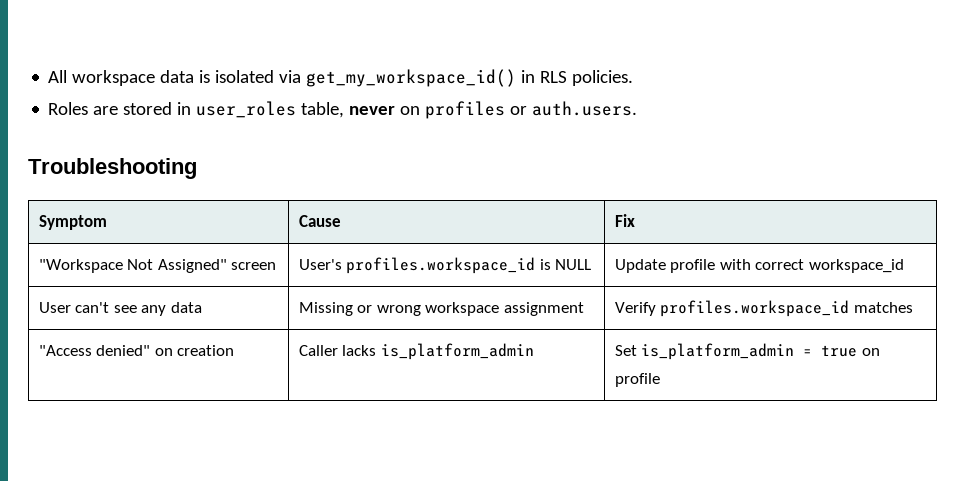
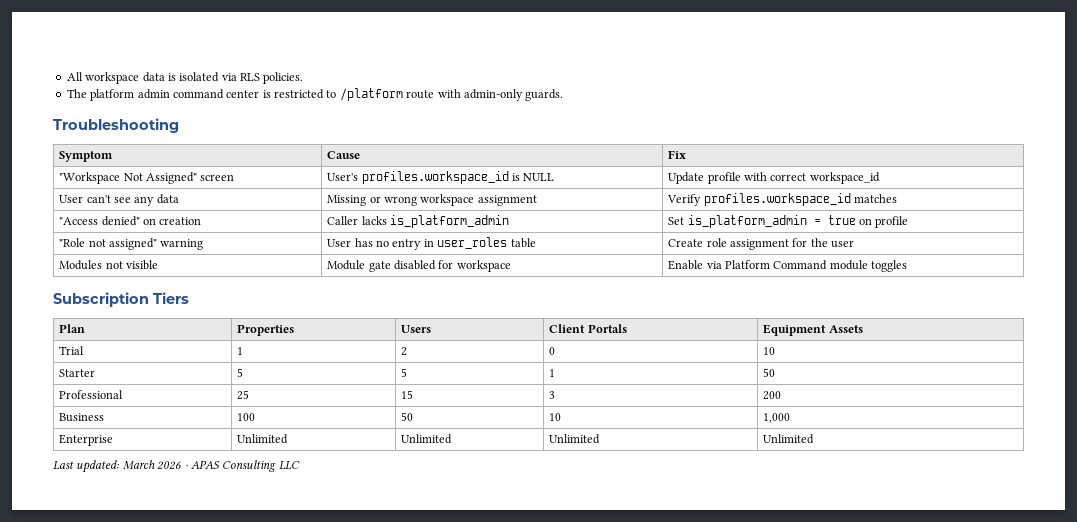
- All workspace data is isolated via get_my_workspace_id() in RLS policies.
+ All workspace data is isolated via RLS policies.
- Roles are stored in user_roles table, never on profiles or auth.users.
+ The platform admin command center is restricted to /platform route with admin-only guards.
+ "Role not assigned" warning | User has no entry in user_roles table | Create role assignment for the user
+ Modules not visible | Module gate disabled for workspace | Enable via Platform Command module toggles
+ Subscription Tiers
+ Plan | Properties | Users | Client Portals | Equipment Assets
+ Trial | 1 | 2 | 0 | 10
+ Starter | 5 | 5 | 1 | 50
+ Professional | 25 | 15 | 3 | 200
+ Business | 100 | 50 | 10 | 1,000
+ Enterprise | Unlimited | Unlimited | Unlimited | Unlimited
+ Last updated: March 2026 · APAS Consulting LLC

